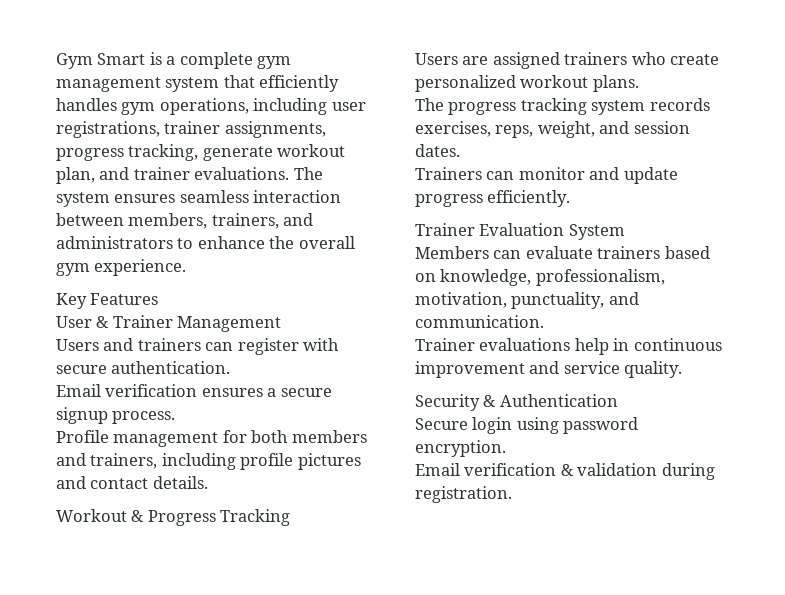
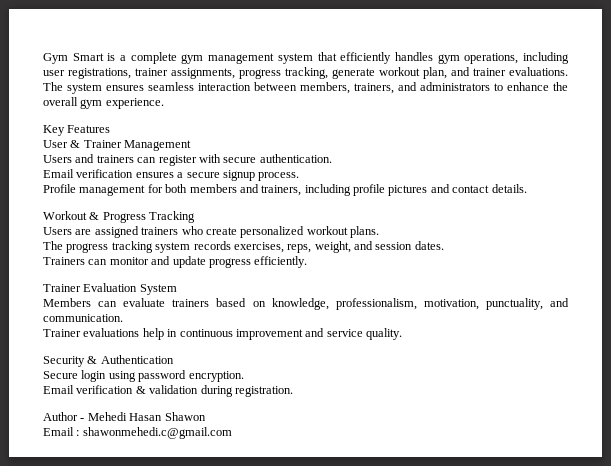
+ Author - Mehedi Hasan Shawon
+ Email : shawonmehedi.c@gmail.com

